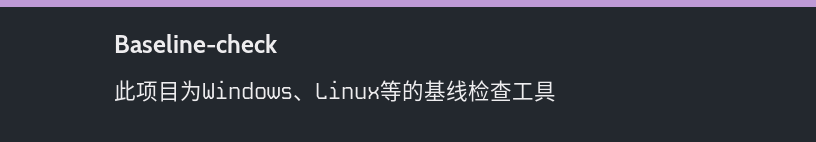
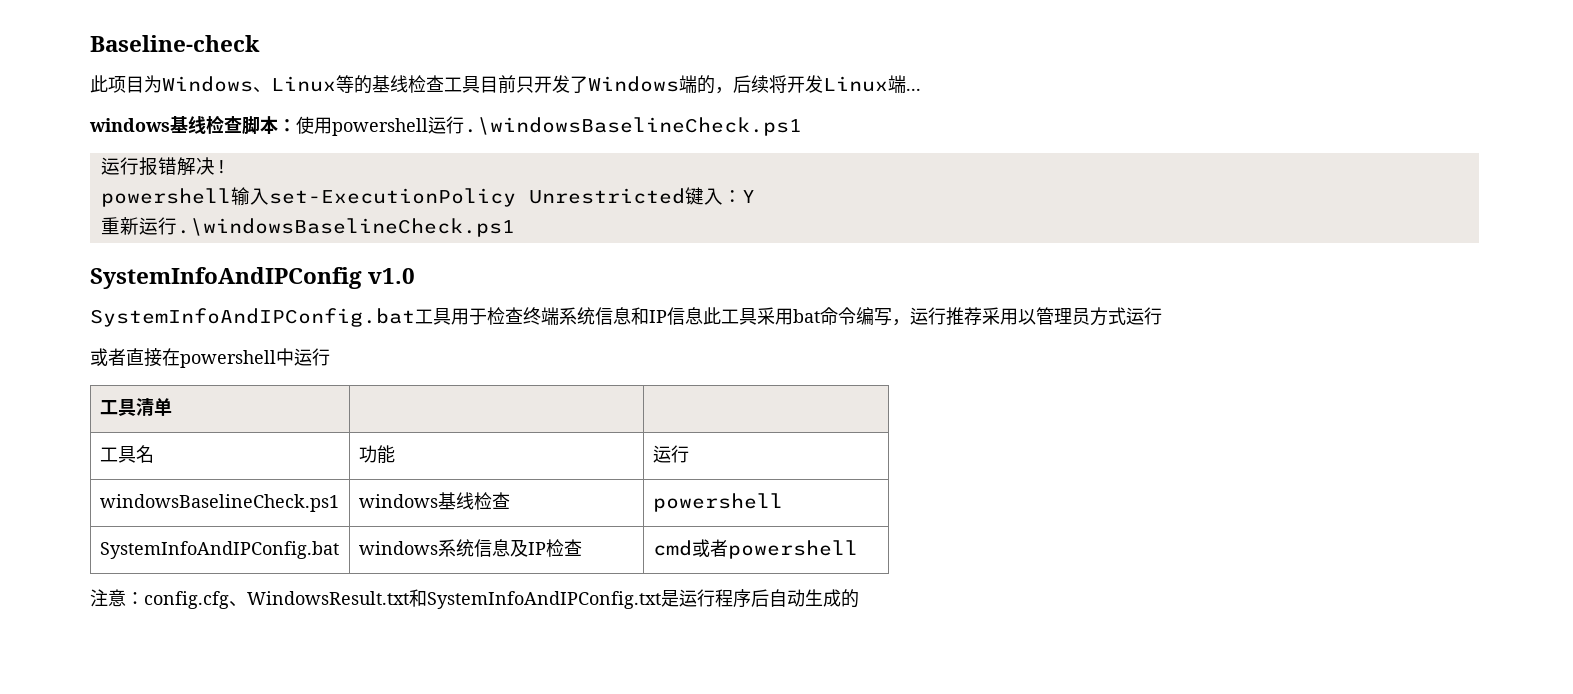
- 此项目为Windows、Linux等的基线检查工具
+ 此项目为Windows、Linux等的基线检查工具目前只开发了Windows端的，后续将开发Linux端...
+ windows基线检查脚本：使用powershell运行.\windowsBaselineCheck.ps1
+ 运行报错解决!
+ powershell输入set-ExecutionPolicy Unrestricted键入：Y
+ 重新运行.\windowsBaselineCheck.ps1
+ SystemInfoAndIPConfig v1.0
+ SystemInfoAndIPConfig.bat工具用于检查终端系统信息和IP信息此工具采用bat命令编写，运行推荐采用以管理员方式运行
+ 或者直接在powershell中运行
+ 工具清单 | |
+ 工具名 | 功能 | 运行
+ windowsBaselineCheck.ps1 | windows基线检查 | powershell
+ SystemInfoAndIPConfig.bat | windows系统信息及IP检查 | cmd或者powershell
+ 注意：config.cfg、WindowsResult.txt和SystemInfoAndIPConfig.txt是运行程序后自动生成的

